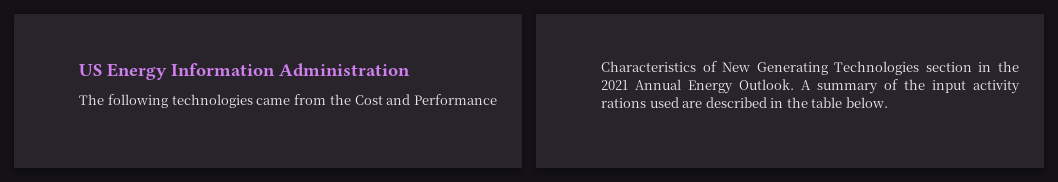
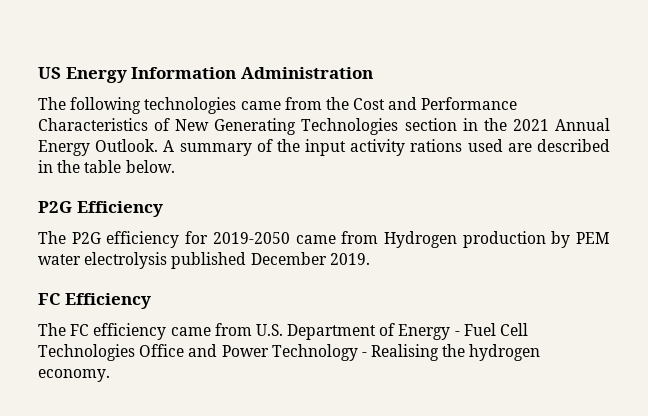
+ P2G Efficiency
+ The P2G efficiency for 2019-2050 came from Hydrogen production by PEM water electrolysis published December 2019.
+ FC Efficiency
+ The FC efficiency came from U.S. Department of Energy - Fuel Cell Technologies Office and Power Technology - Realising the hydrogen economy.

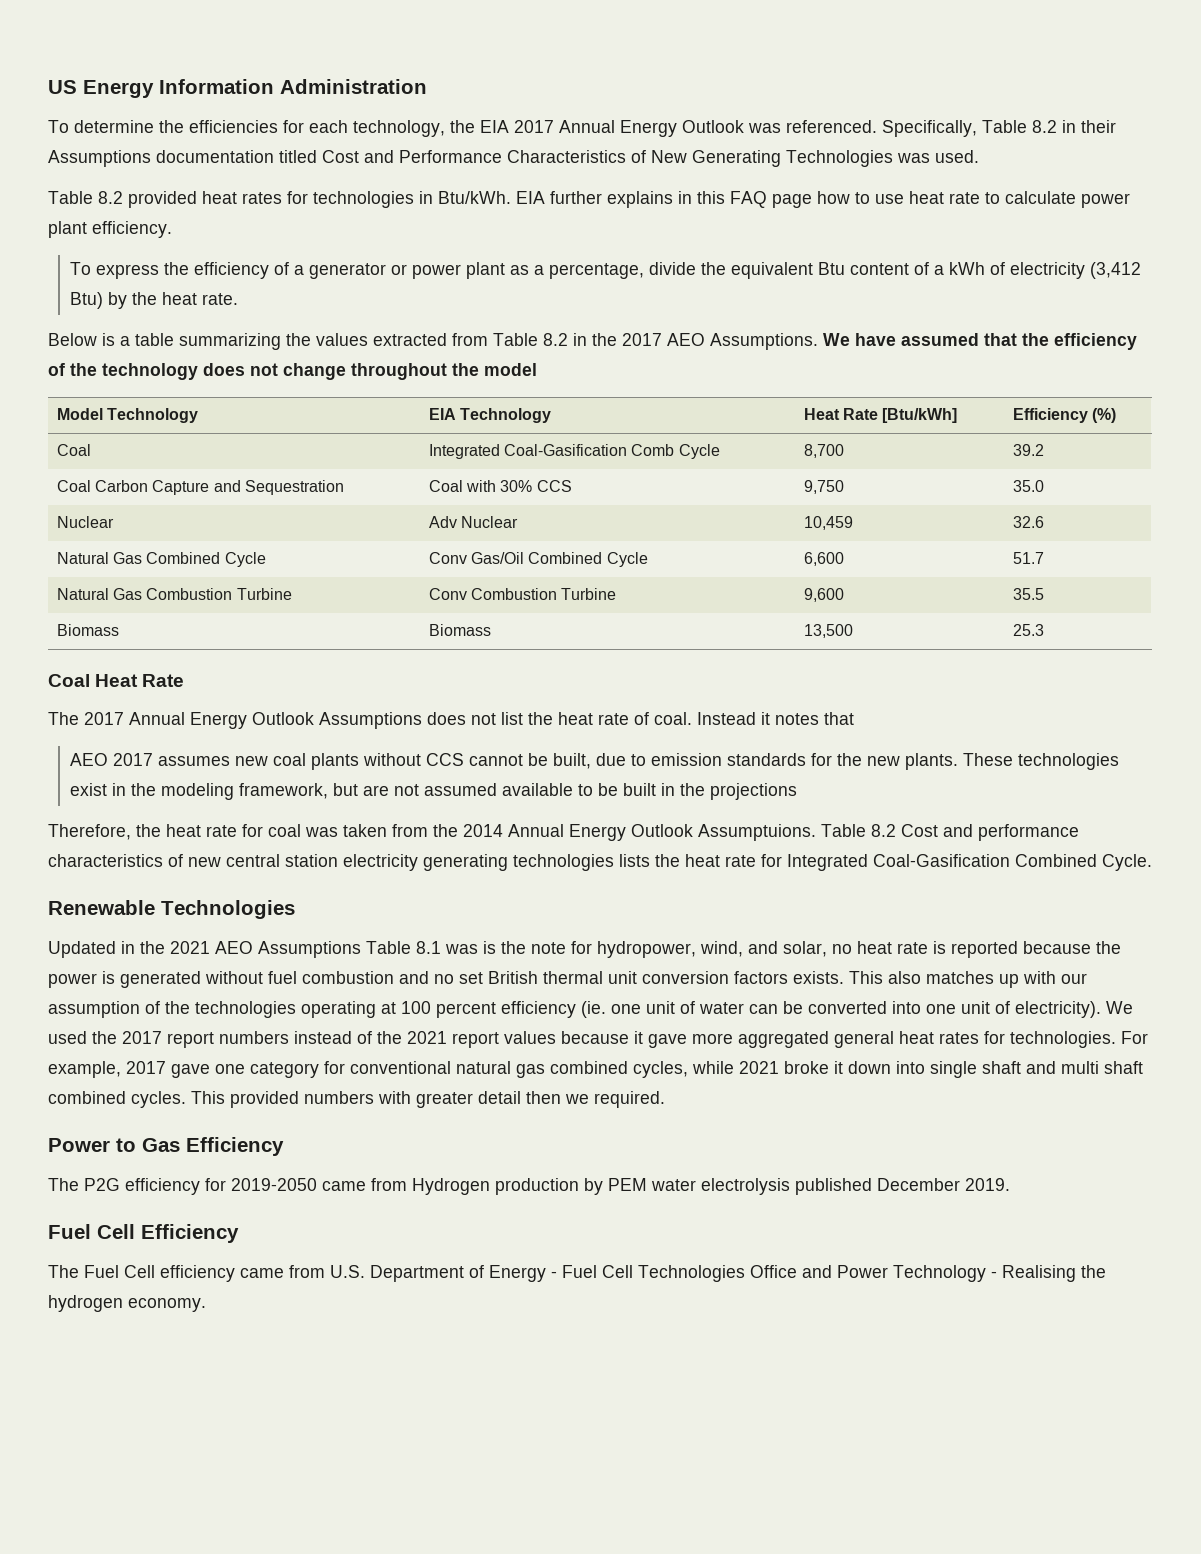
- The following technologies came from the Cost and Performance Characteristics of New Generating Technologies section in the 2021 Annual Energy Outlook. A summary of the input activity rations used are described in the table below.
- P2G Efficiency
+ To determine the efficiencies for each technology, the EIA 2017 Annual Energy Outlook was referenced. Specifically, Table 8.2 in their Assumptions documentation titled Cost and Performance Characteristics of New Generating Technologies was used.
+ Table 8.2 provided heat rates for technologies in Btu/kWh. EIA further explains in this FAQ page how to use heat rate to calculate power plant efficiency.
+ To express the efficiency of a generator or power plant as a percentage, divide the equivalent Btu content of a kWh of electricity (3,412 Btu) by the heat rate.
+ Below is a table summarizing the values extracted from Table 8.2 in the 2017 AEO Assumptions. We have assumed that the efficiency of the technology does not change throughout the model
+ Model Technology | EIA Technology | Heat Rate [Btu/kWh] | Efficiency (%)
+ Coal | Integrated Coal-Gasification Comb Cycle | 8,700 | 39.2
+ Coal Carbon Capture and Sequestration | Coal with 30% CCS | 9,750 | 35.0
+ Nuclear | Adv Nuclear | 10,459 | 32.6
+ Natural Gas Combined Cycle | Conv Gas/Oil Combined Cycle | 6,600 | 51.7
+ Natural Gas Combustion Turbine | Conv Combustion Turbine | 9,600 | 35.5
+ Biomass | Biomass | 13,500 | 25.3
+ Coal Heat Rate
+ The 2017 Annual Energy Outlook Assumptions does not list the heat rate of coal. Instead it notes that
+ AEO 2017 assumes new coal plants without CCS cannot be built, due to emission standards for the new plants. These technologies exist in the modeling framework, but are not assumed available to be built in the projections
+ Therefore, the heat rate for coal was taken from the 2014 Annual Energy Outlook Assumptuions. Table 8.2 Cost and performance characteristics of new central station electricity generating technologies lists the heat rate for Integrated Coal-Gasification Combined Cycle.
+ Renewable Technologies
+ Updated in the 2021 AEO Assumptions Table 8.1 was is the note for hydropower, wind, and solar, no heat rate is reported because the power is generated without fuel combustion and no set British thermal unit conversion factors exists. This also matches up with our assumption of the technologies operating at 100 percent efficiency (ie. one unit of water can be converted into one unit of electricity). We used the 2017 report numbers instead of the 2021 report values because it gave more aggregated general heat rates for technologies. For example, 2017 gave one category for conventional natural gas combined cycles, while 2021 broke it down into single shaft and multi shaft combined cycles. This provided numbers with greater detail then we required.
+ Power to Gas Efficiency
- FC Efficiency
- The FC efficiency came from U.S. Department of Energy - Fuel Cell Technologies Office and Power Technology - Realising the hydrogen economy.
+ Fuel Cell Efficiency
+ The Fuel Cell efficiency came from U.S. Department of Energy - Fuel Cell Technologies Office and Power Technology - Realising the hydrogen economy.

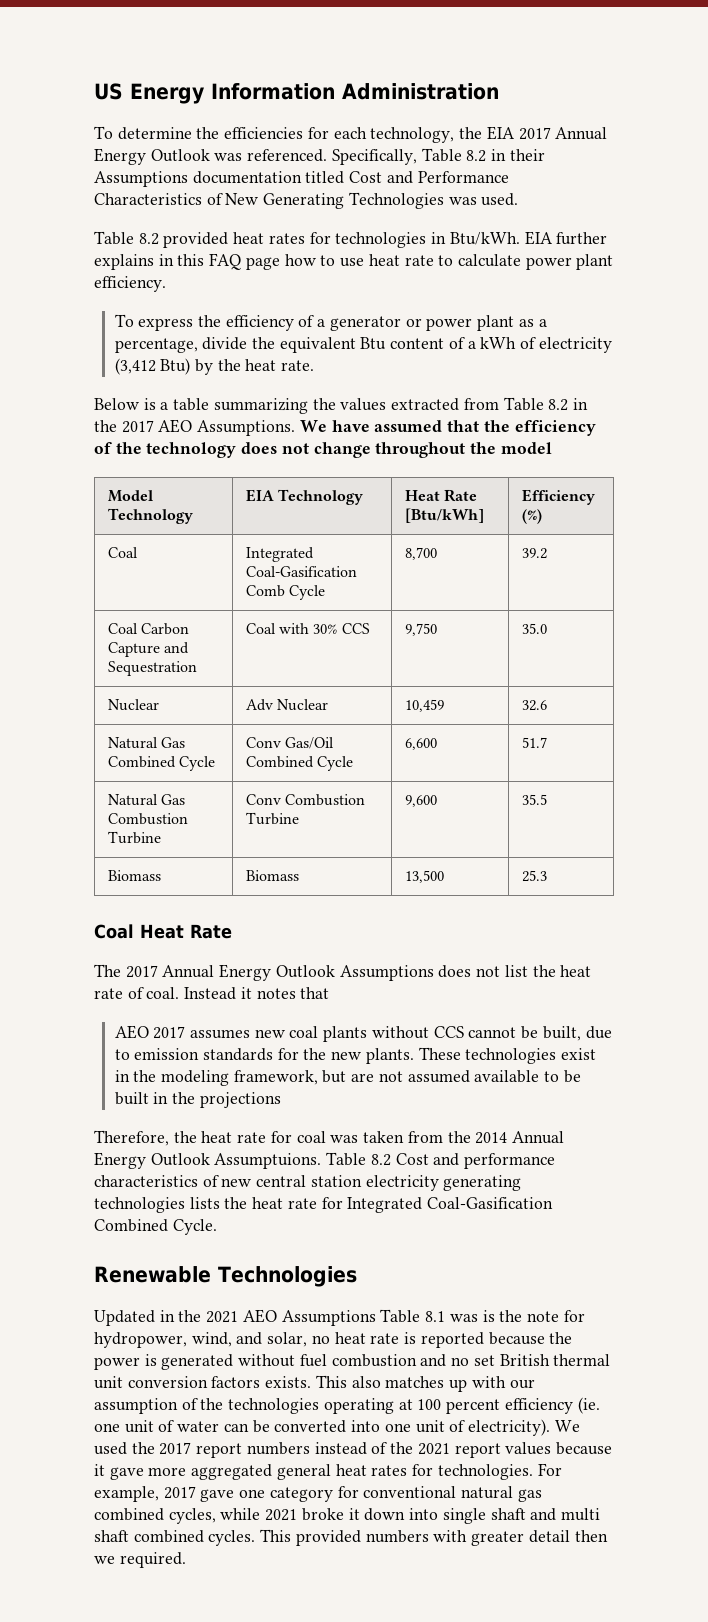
- Power to Gas Efficiency
- The P2G efficiency for 2019-2050 came from Hydrogen production by PEM water electrolysis published December 2019.
- Fuel Cell Efficiency
- The Fuel Cell efficiency came from U.S. Department of Energy - Fuel Cell Technologies Office and Power Technology - Realising the hydrogen economy.

